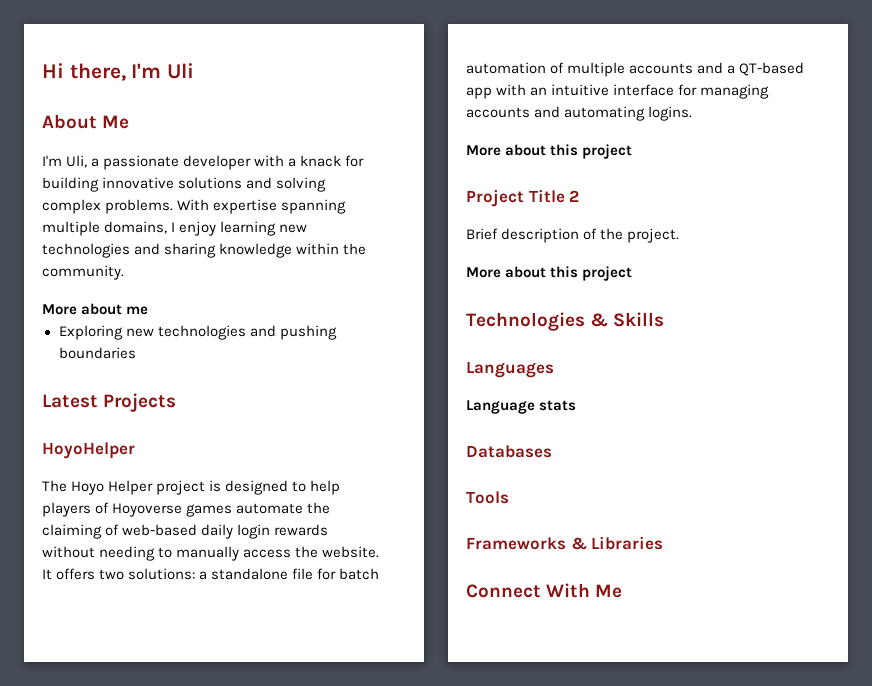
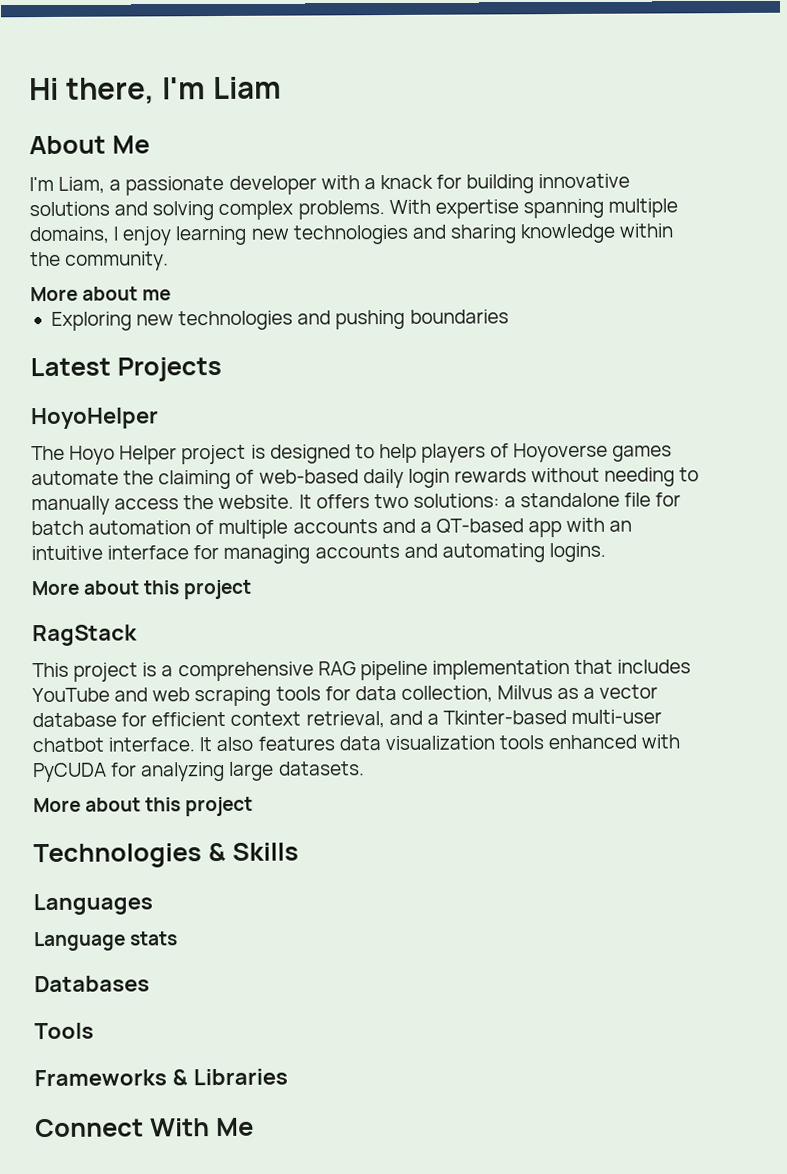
- Hi there, I'm Uli
+ Hi there, I'm Liam
- I'm Uli, a passionate developer with a knack for building innovative solutions and solving complex problems.
+ I'm Liam, a passionate developer with a knack for building innovative solutions and solving complex problems.
- Project Title 2
- Brief description of the project.
+ RagStack
+ This project is a comprehensive RAG pipeline implementation that includes YouTube and web scraping tools for data collection, Milvus as a vector database for efficient context retrieval, and a Tkinter-based multi-user chatbot interface. It also features data visualization tools enhanced with PyCUDA for analyzing large datasets.

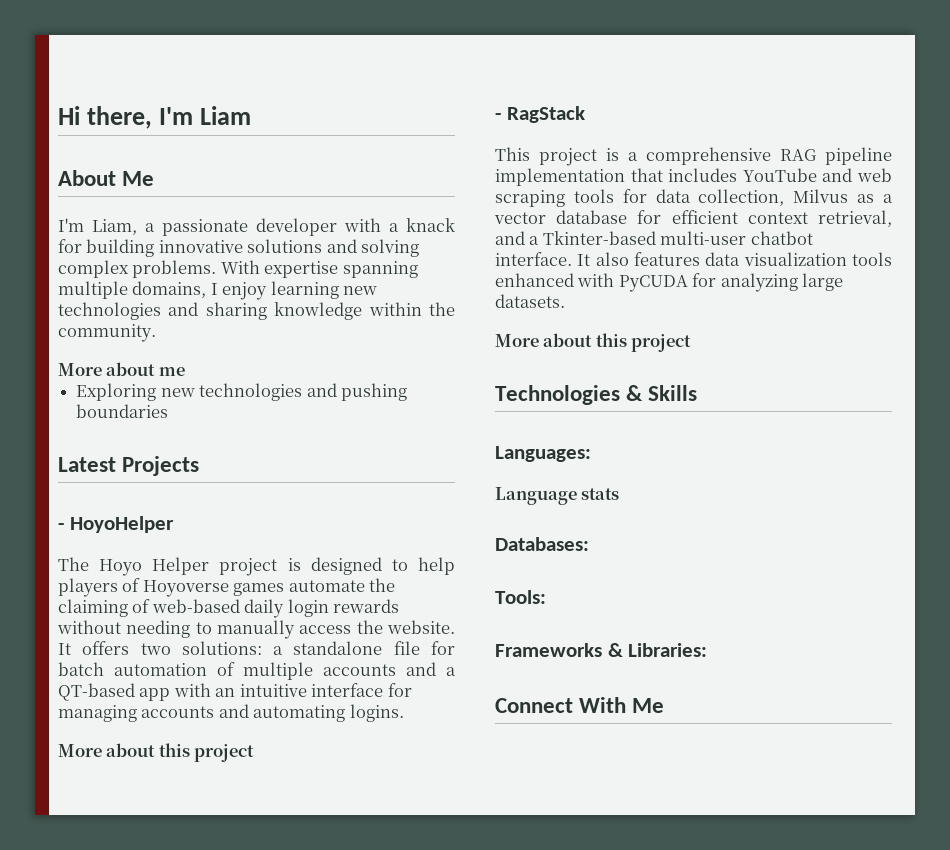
- HoyoHelper
+ - HoyoHelper
- RagStack
+ - RagStack
- Languages
+ Languages:
- Databases
- Tools
+ Databases:
+ Tools:
- Frameworks & Libraries
+ Frameworks & Libraries:

